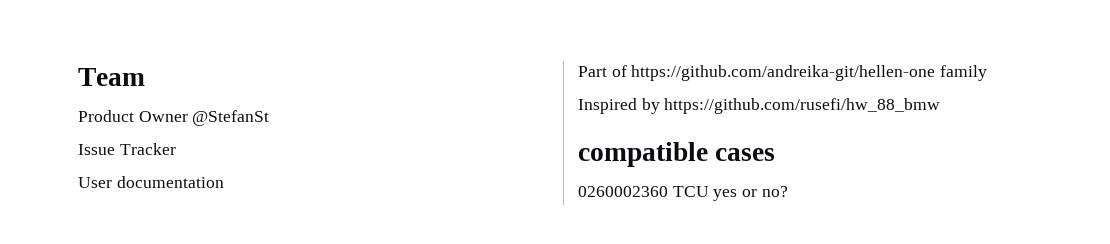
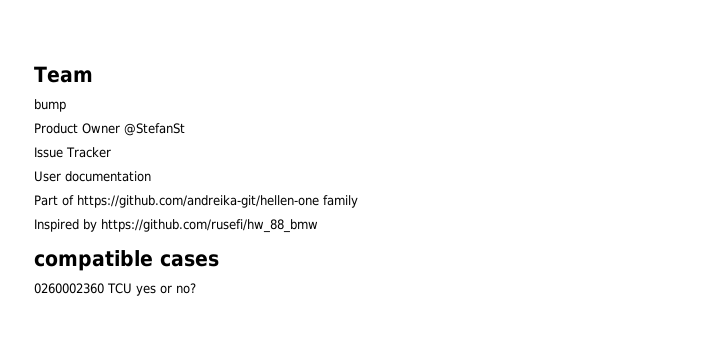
+ bump

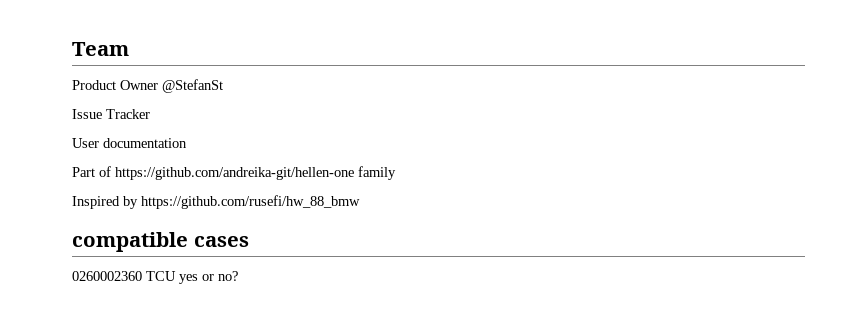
- bump

